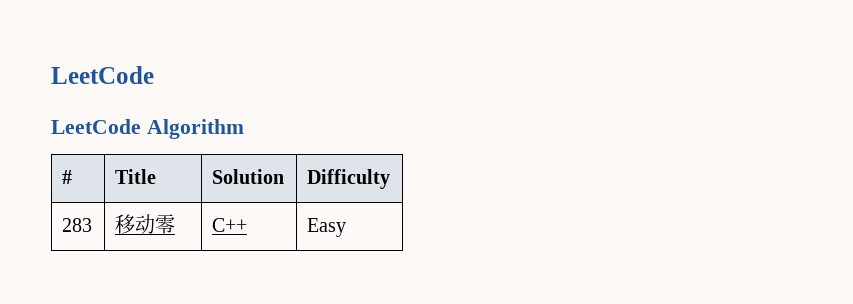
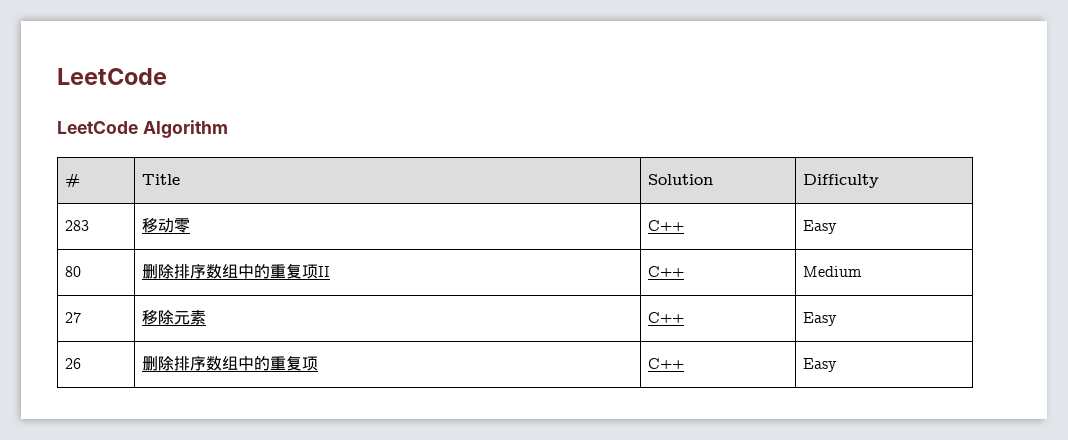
+ 80 | 删除排序数组中的重复项II | C++ | Medium
+ 27 | 移除元素 | C++ | Easy
+ 26 | 删除排序数组中的重复项 | C++ | Easy

